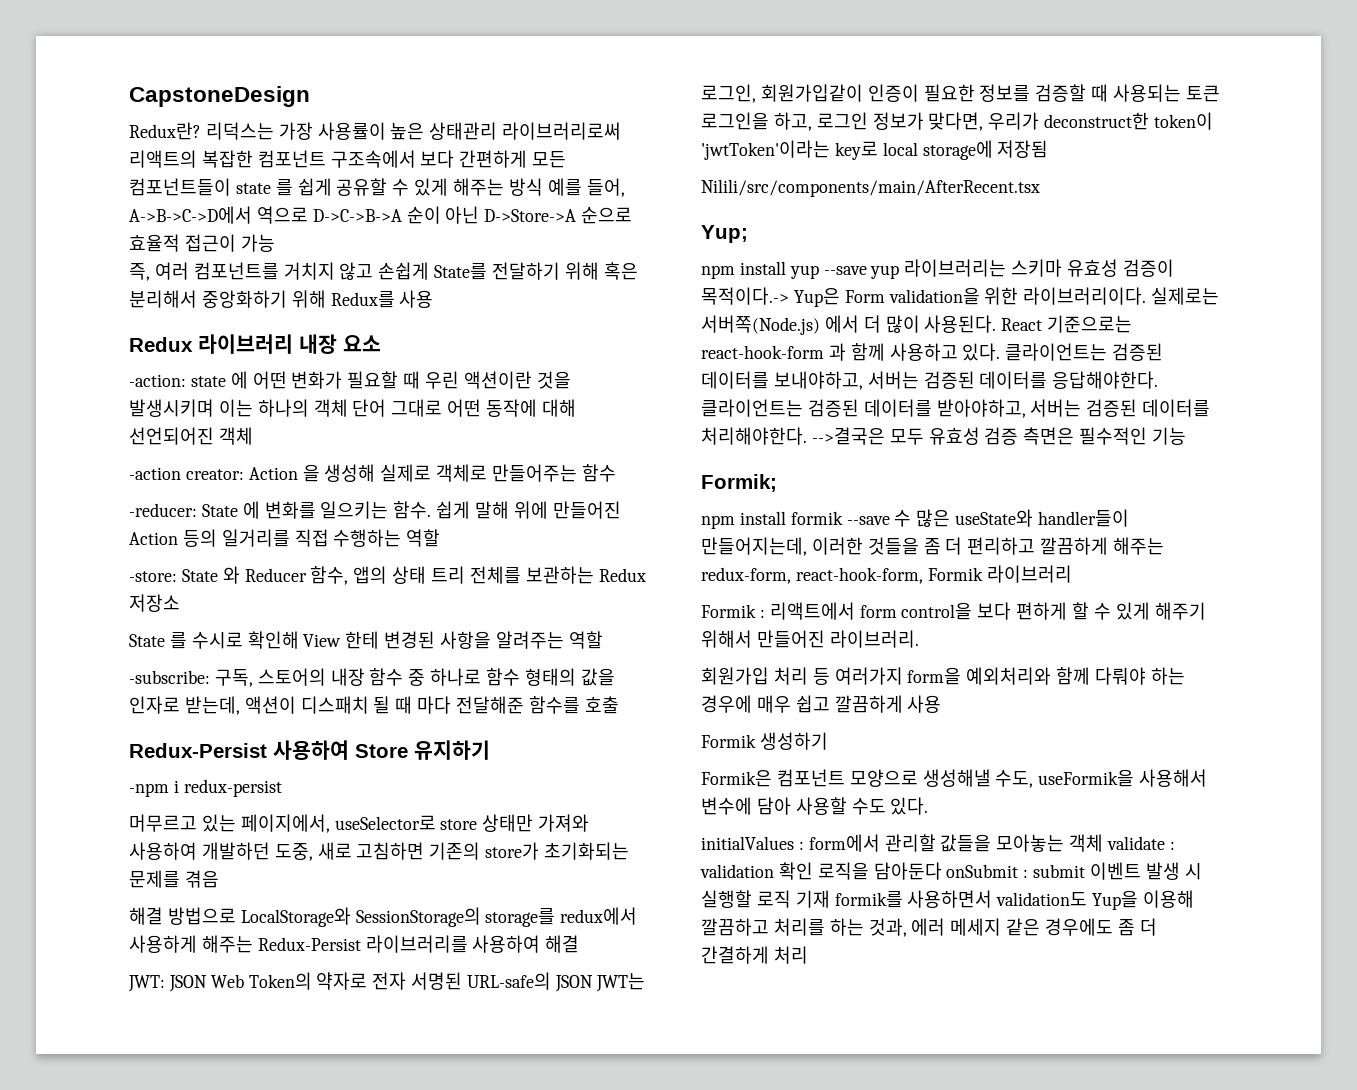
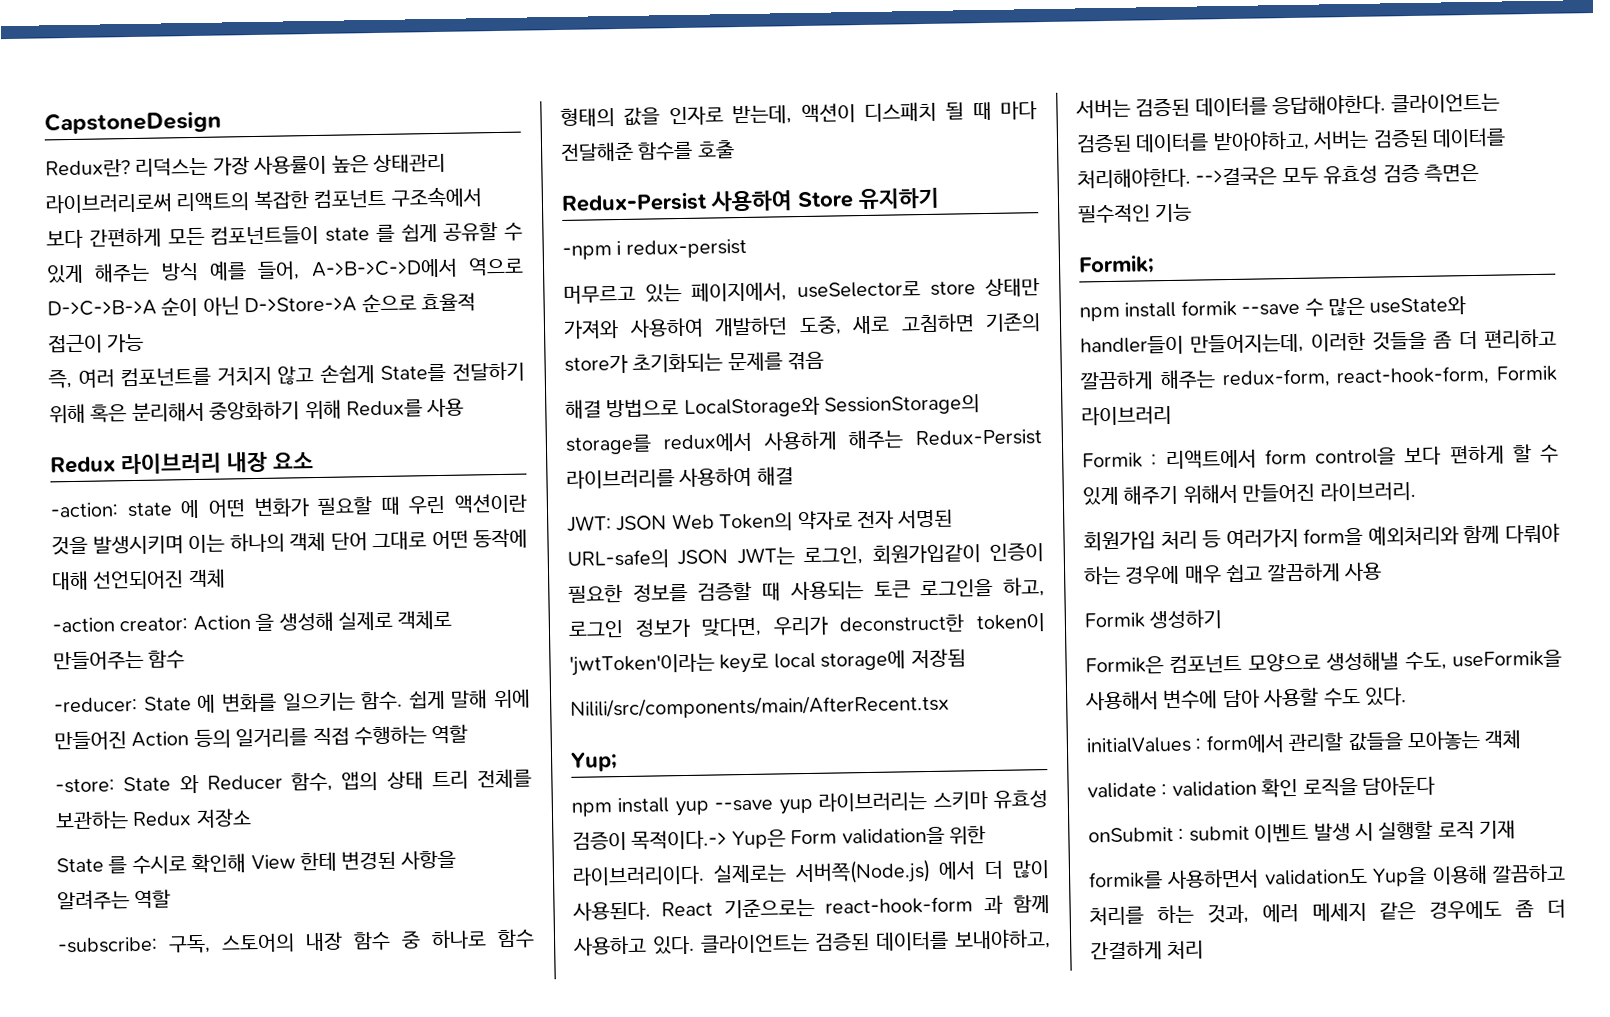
- initialValues : form에서 관리할 값들을 모아놓는 객체 validate : validation 확인 로직을 담아둔다 onSubmit : submit 이벤트 발생 시 실행할 로직 기재 formik를 사용하면서 validation도 Yup을 이용해 깔끔하고 처리를 하는 것과, 에러 메세지 같은 경우에도 좀 더 간결하게 처리
+ initialValues : form에서 관리할 값들을 모아놓는 객체
+ validate : validation 확인 로직을 담아둔다
+ onSubmit : submit 이벤트 발생 시 실행할 로직 기재
+ formik를 사용하면서 validation도 Yup을 이용해 깔끔하고 처리를 하는 것과, 에러 메세지 같은 경우에도 좀 더 간결하게 처리

